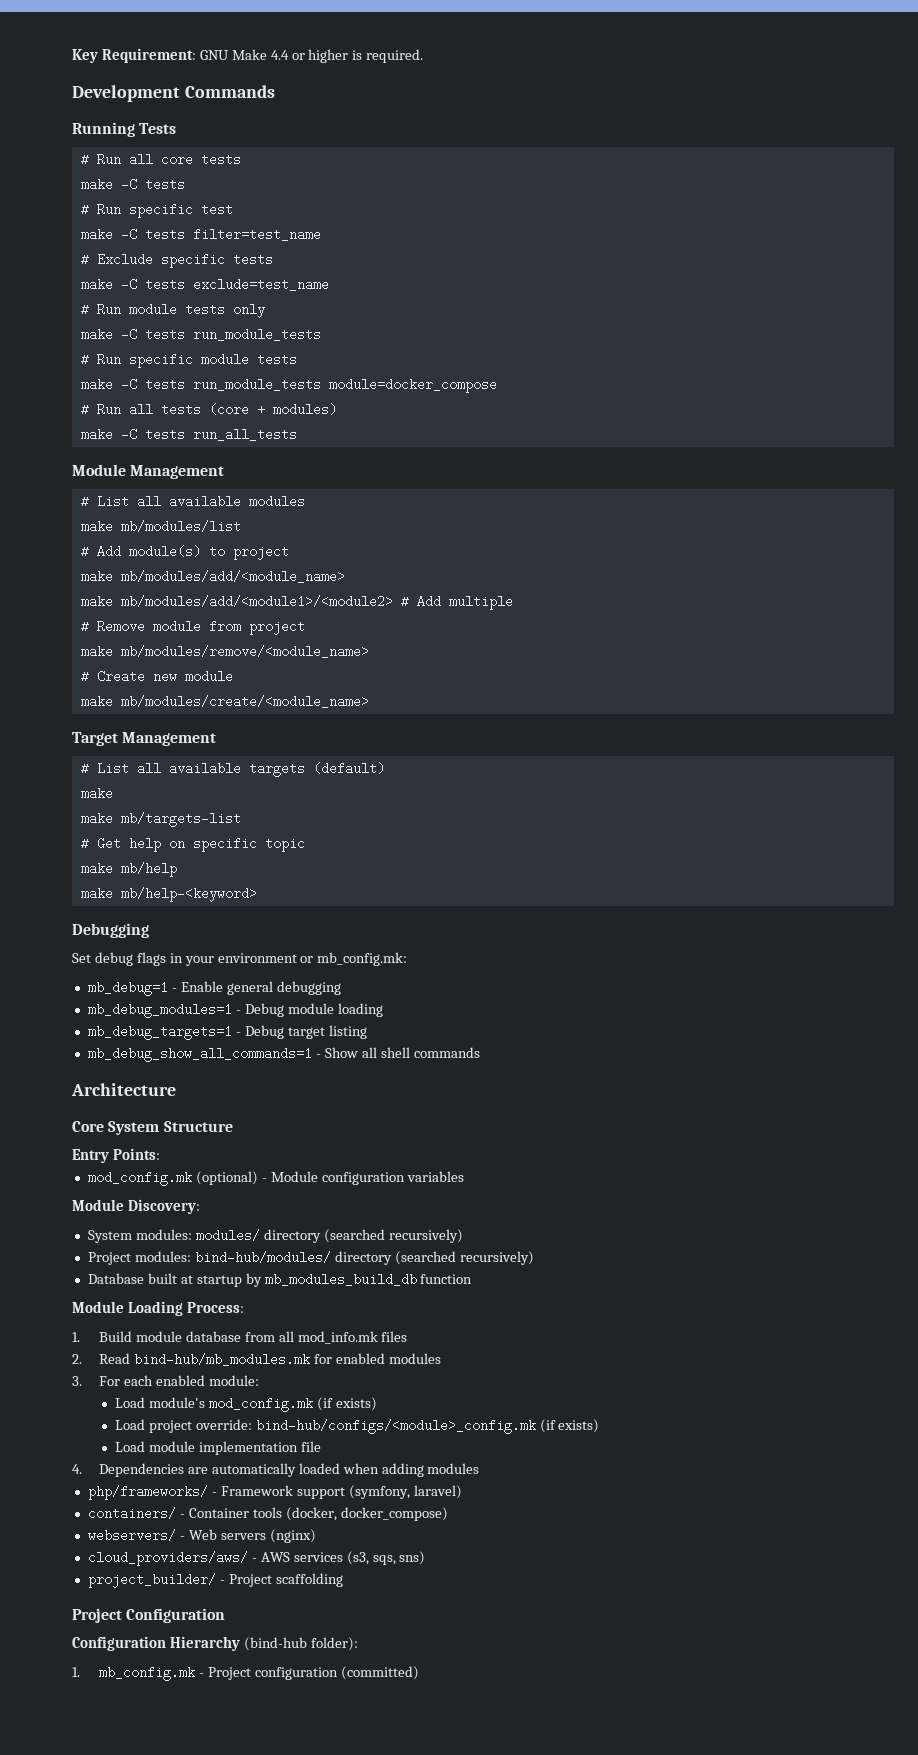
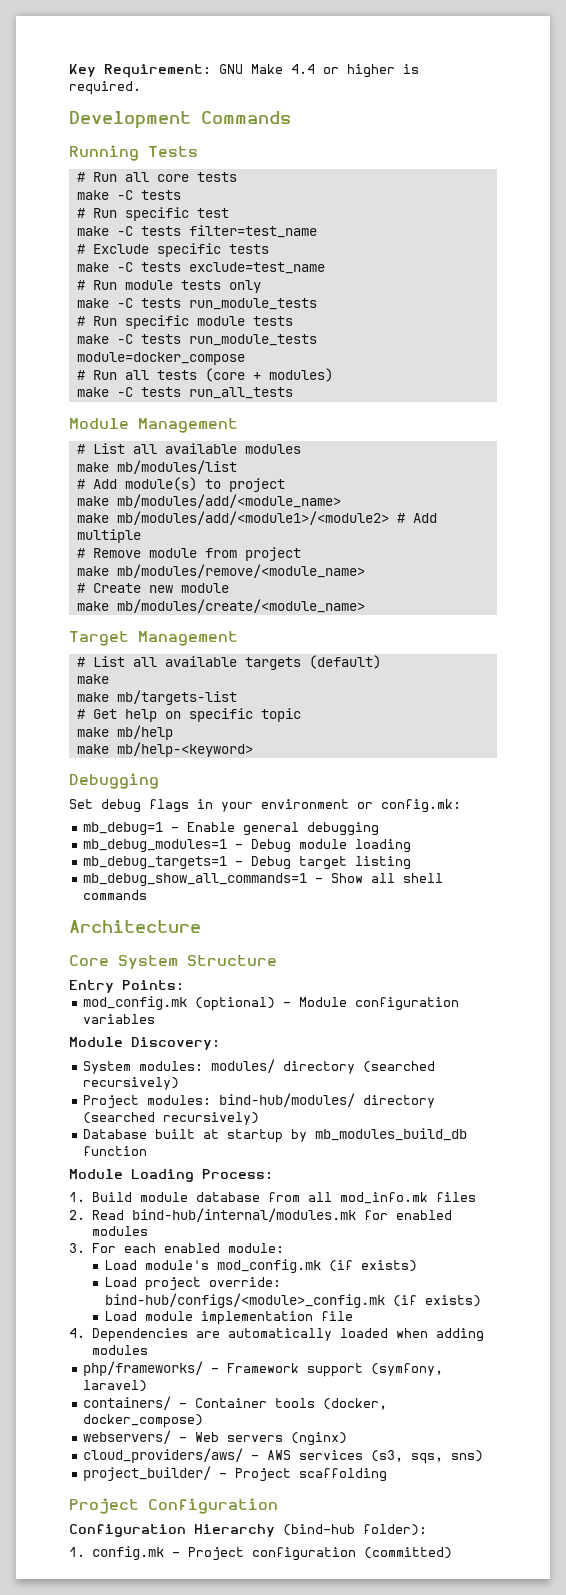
- Set debug flags in your environment or mb_config.mk:
+ Set debug flags in your environment or config.mk:
- 2. Read bind-hub/mb_modules.mk for enabled modules
+ 2. Read bind-hub/internal/modules.mk for enabled modules
- 1. mb_config.mk - Project configuration (committed)
+ 1. config.mk - Project configuration (committed)

